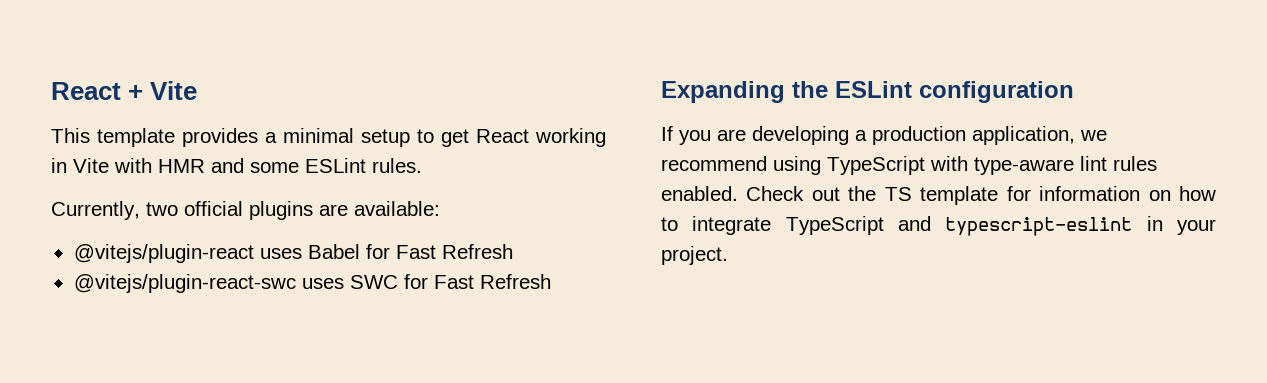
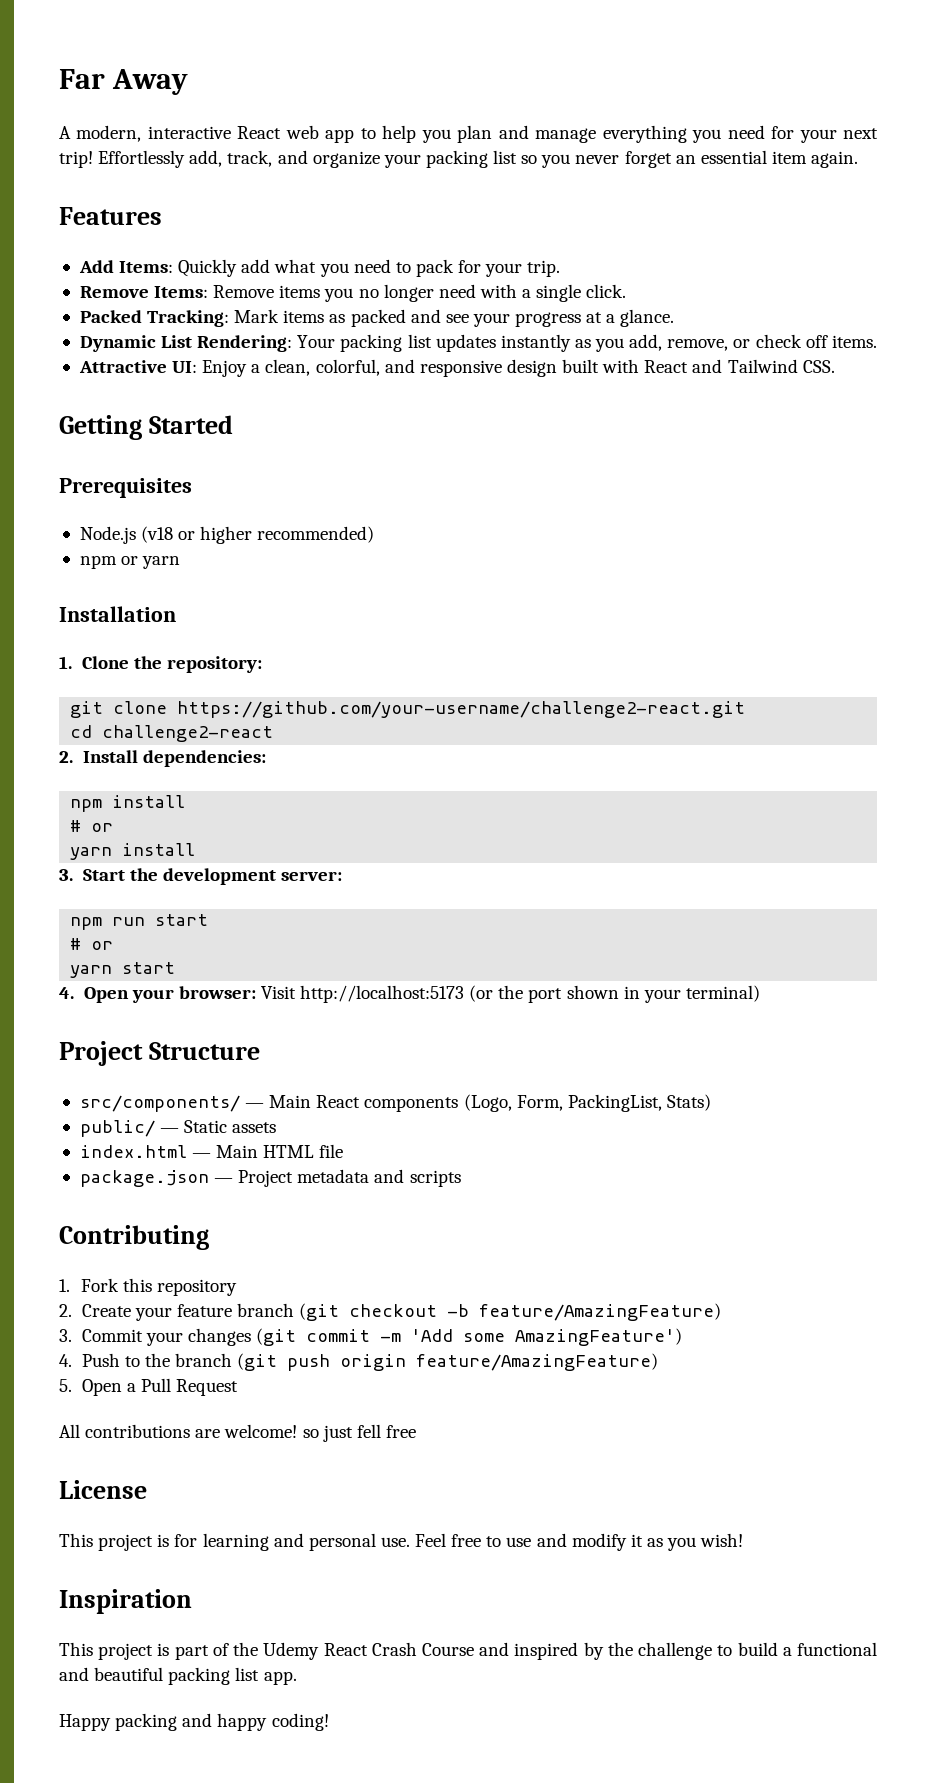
- React + Vite
- This template provides a minimal setup to get React working in Vite with HMR and some ESLint rules.
- Currently, two official plugins are available:
- @vitejs/plugin-react uses Babel for Fast Refresh
- @vitejs/plugin-react-swc uses SWC for Fast Refresh
- Expanding the ESLint configuration
- If you are developing a production application, we recommend using TypeScript with type-aware lint rules enabled. Check out the TS template for information on how to integrate TypeScript and typescript-eslint in your project.
+ Far Away
+ A modern, interactive React web app to help you plan and manage everything you need for your next trip! Effortlessly add, track, and organize your packing list so you never forget an essential item again.
+ Features
+ Add Items: Quickly add what you need to pack for your trip.
+ Remove Items: Remove items you no longer need with a single click.
+ Packed Tracking: Mark items as packed and see your progress at a glance.
+ Dynamic List Rendering: Your packing list updates instantly as you add, remove, or check off items.
+ Attractive UI: Enjoy a clean, colorful, and responsive design built with React and Tailwind CSS.
+ Getting Started
+ Prerequisites
+ Node.js (v18 or higher recommended)
+ npm or yarn
+ Installation
+ 1. Clone the repository:
+ git clone https://github.com/your-username/challenge2-react.git
+ cd challenge2-react
+ 2. Install dependencies:
+ npm install
+ # or
+ yarn install
+ 3. Start the development server:
+ npm run start
+ # or
+ yarn start
+ 4. Open your browser: Visit http://localhost:5173 (or the port shown in your terminal)
+ Project Structure
+ src/components/ — Main React components (Logo, Form, PackingList, Stats)
+ public/ — Static assets
+ index.html — Main HTML file
+ package.json — Project metadata and scripts
+ Contributing
+ 1. Fork this repository
+ 2. Create your feature branch (git checkout -b feature/AmazingFeature)
+ 3. Commit your changes (git commit -m 'Add some AmazingFeature')
+ 4. Push to the branch (git push origin feature/AmazingFeature)
+ 5. Open a Pull Request
+ All contributions are welcome! so just fell free
+ License
+ This project is for learning and personal use. Feel free to use and modify it as you wish!
+ Inspiration
+ This project is part of the Udemy React Crash Course and inspired by the challenge to build a functional and beautiful packing list app.
+ Happy packing and happy coding!

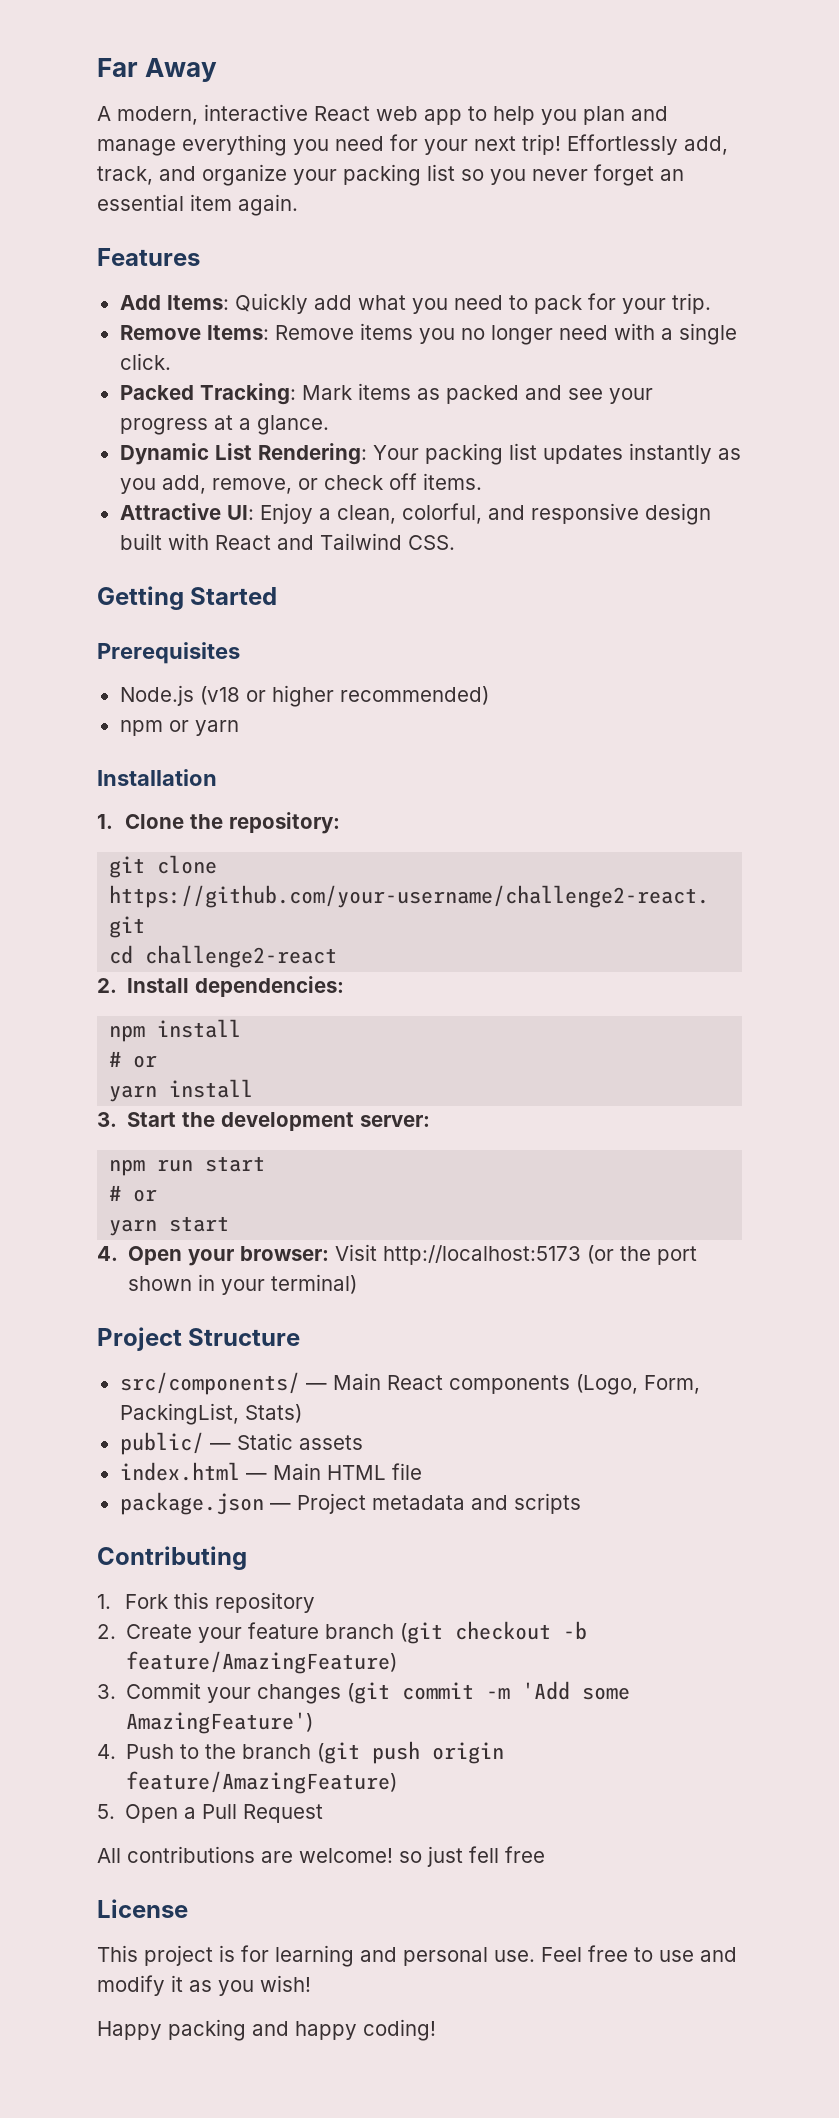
- Inspiration
- This project is part of the Udemy React Crash Course and inspired by the challenge to build a functional and beautiful packing list app.

